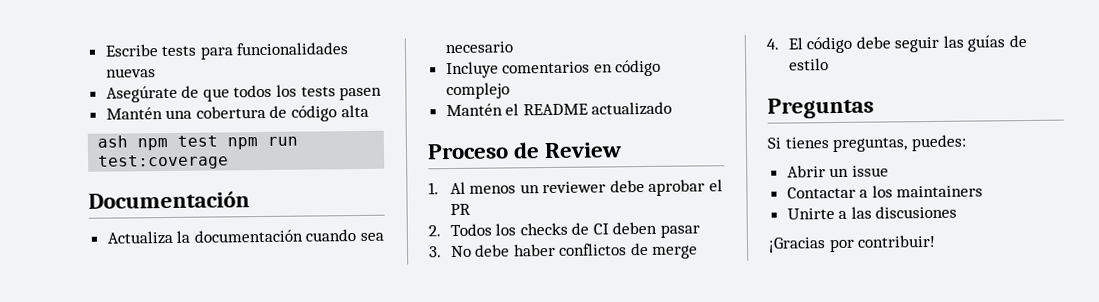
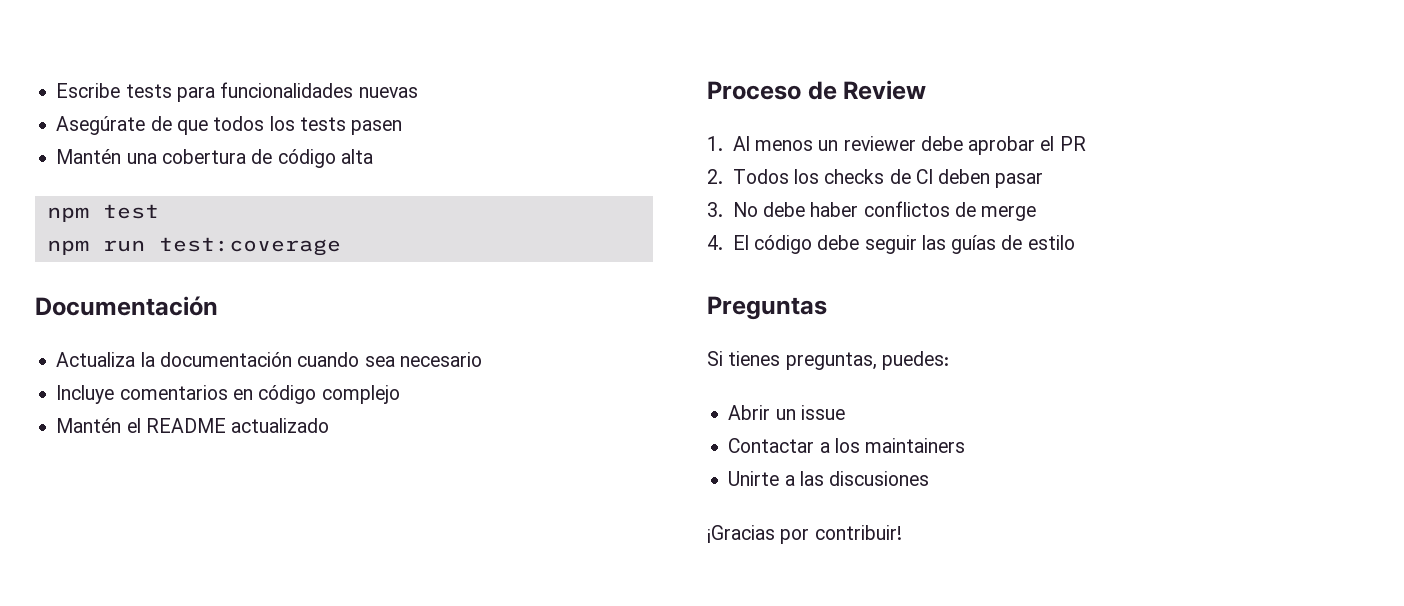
- ash npm test npm run test:coverage
+ npm test
+ npm run test:coverage

